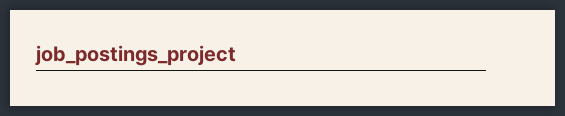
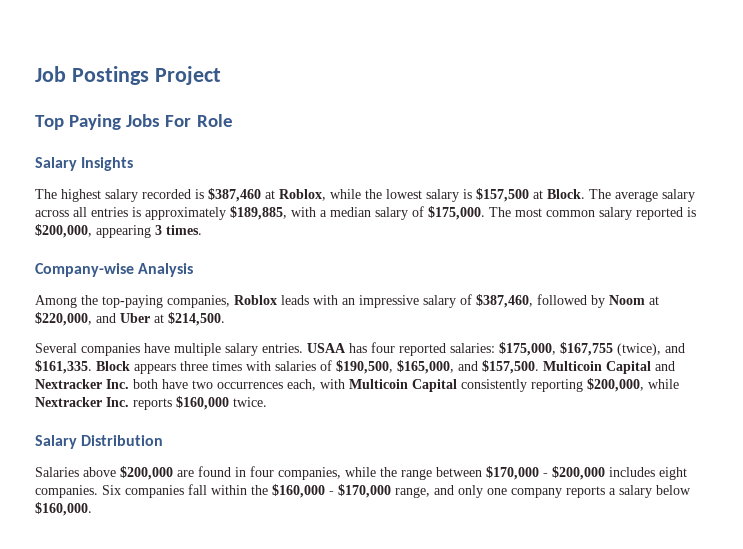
- job_postings_project
+ Job Postings Project
+ Top Paying Jobs For Role
+ Salary Insights
+ The highest salary recorded is $387,460 at Roblox, while the lowest salary is $157,500 at Block. The average salary across all entries is approximately $189,885, with a median salary of $175,000. The most common salary reported is $200,000, appearing 3 times.
+ Company-wise Analysis
+ Among the top-paying companies, Roblox leads with an impressive salary of $387,460, followed by Noom at $220,000, and Uber at $214,500.
+ Several companies have multiple salary entries. USAA has four reported salaries: $175,000, $167,755 (twice), and $161,335. Block appears three times with salaries of $190,500, $165,000, and $157,500. Multicoin Capital and Nextracker Inc. both have two occurrences each, with Multicoin Capital consistently reporting $200,000, while Nextracker Inc. reports $160,000 twice.
+ Salary Distribution
+ Salaries above $200,000 are found in four companies, while the range between $170,000 - $200,000 includes eight companies. Six companies fall within the $160,000 - $170,000 range, and only one company reports a salary below $160,000.

